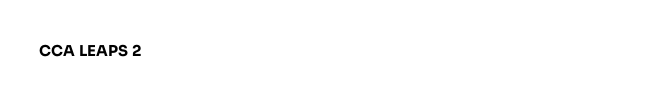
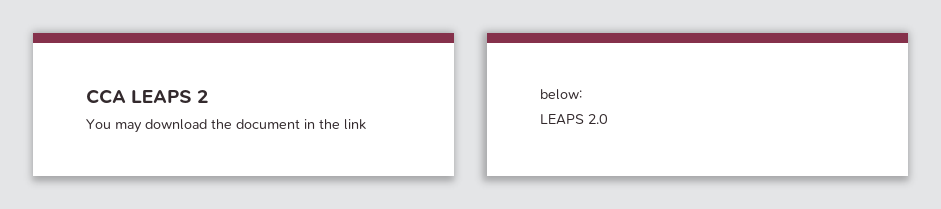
+ You may download the document in the link below:
+ LEAPS 2.0

